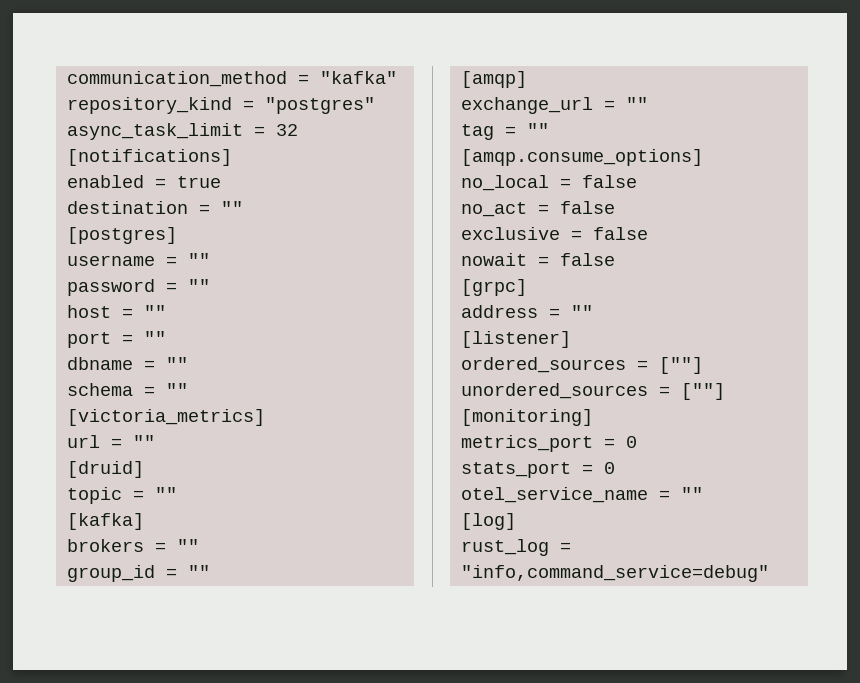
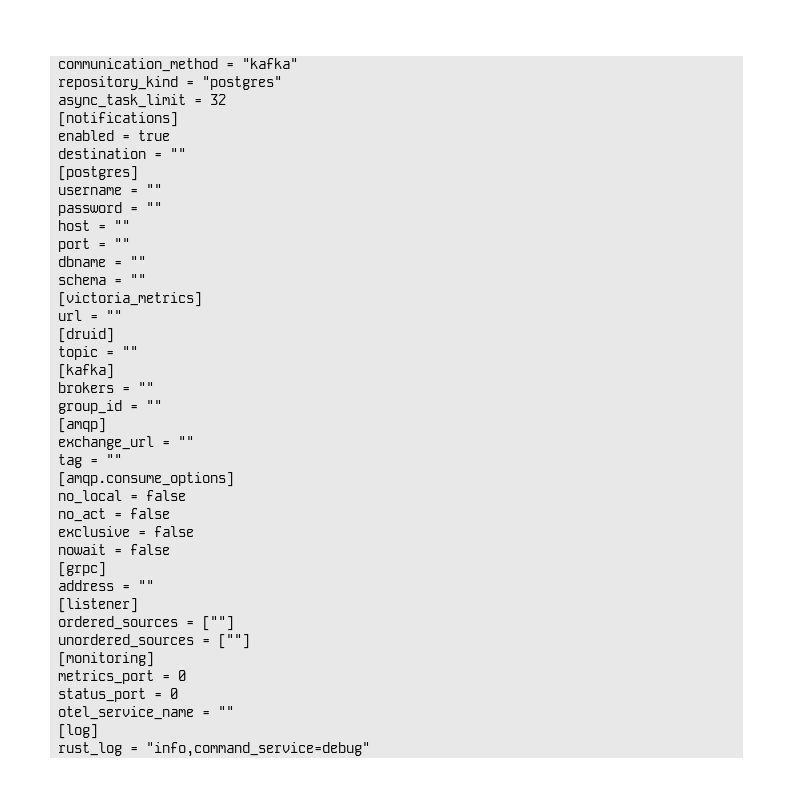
- stats_port = 0
+ status_port = 0

